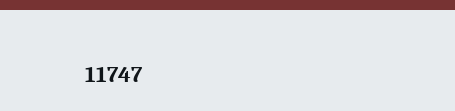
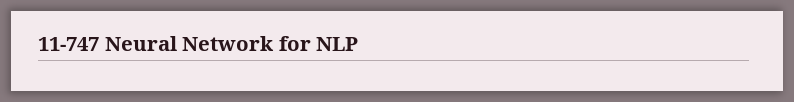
- 11747
+ 11-747 Neural Network for NLP

